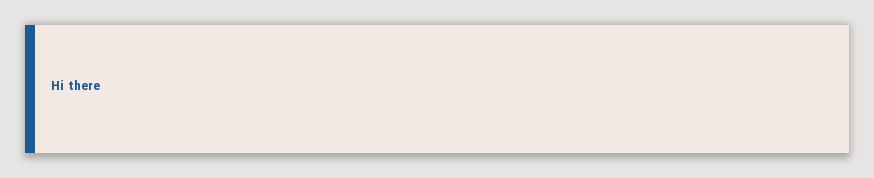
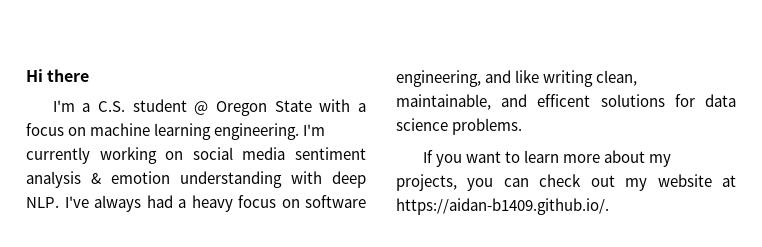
+ I'm a C.S. student @ Oregon State with a focus on machine learning engineering. I'm currently working on social media sentiment analysis & emotion understanding with deep NLP. I've always had a heavy focus on software engineering, and like writing clean, maintainable, and efficent solutions for data science problems.
+ If you want to learn more about my projects, you can check out my website at https://aidan-b1409.github.io/.

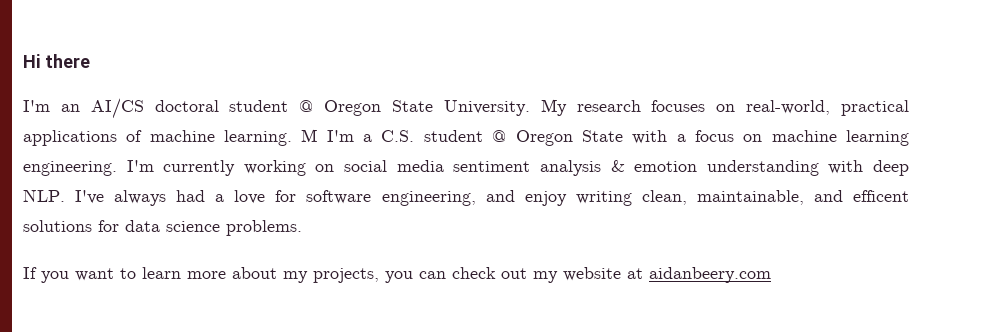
- I'm a C.S. student @ Oregon State with a focus on machine learning engineering.
+ I'm an AI/CS doctoral student @ Oregon State University. My research focuses on real-world, practical applications of machine learning. M I'm a C.S. student @ Oregon State with a focus on machine learning engineering.
- I'm currently working on social media sentiment analysis & emotion understanding with deep NLP. I've always had a heavy focus on software engineering, and like writing clean, maintainable, and efficent solutions for data science problems.
+ I'm currently working on social media sentiment analysis & emotion understanding with deep NLP. I've always had a love for software engineering, and enjoy writing clean, maintainable, and efficent solutions for data science problems.
- If you want to learn more about my projects, you can check out my website at https://aidan-b1409.github.io/.
+ If you want to learn more about my projects, you can check out my website at aidanbeery.com

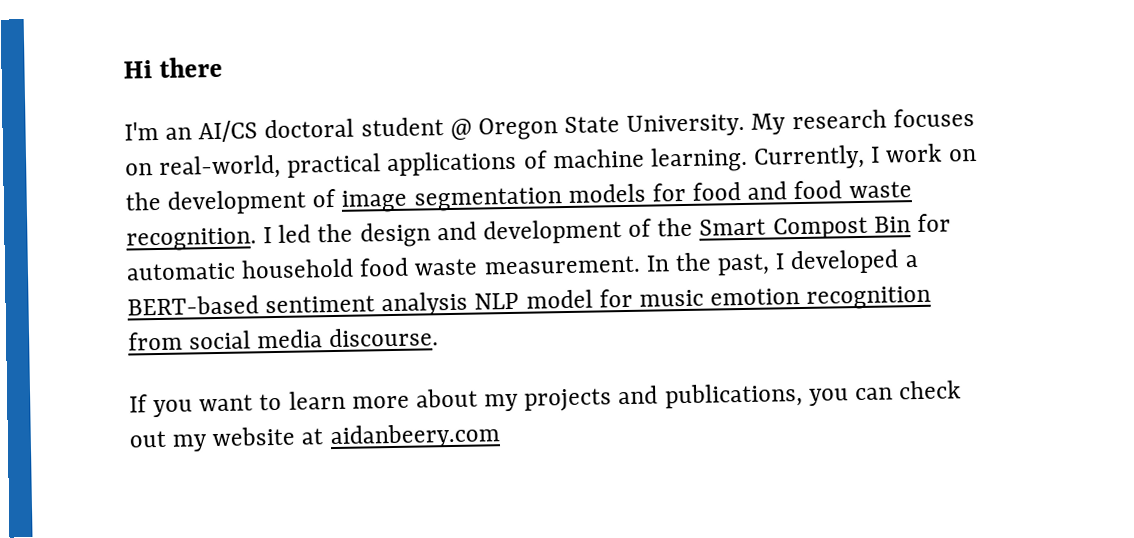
- M I'm a C.S. student @ Oregon State with a focus on machine learning engineering. I'm currently working on social media sentiment analysis & emotion understanding with deep NLP. I've always had a love for software engineering, and enjoy writing clean, maintainable, and efficent solutions for data science problems.
+ Currently, I work on the development of image segmentation models for food and food waste recognition. I led the design and development of the Smart Compost Bin for automatic household food waste measurement. In the past, I developed a BERT-based sentiment analysis NLP model for music emotion recognition from social media discourse.
- If you want to learn more about my projects, you can check out my website at aidanbeery.com
+ If you want to learn more about my projects and publications, you can check out my website at aidanbeery.com

